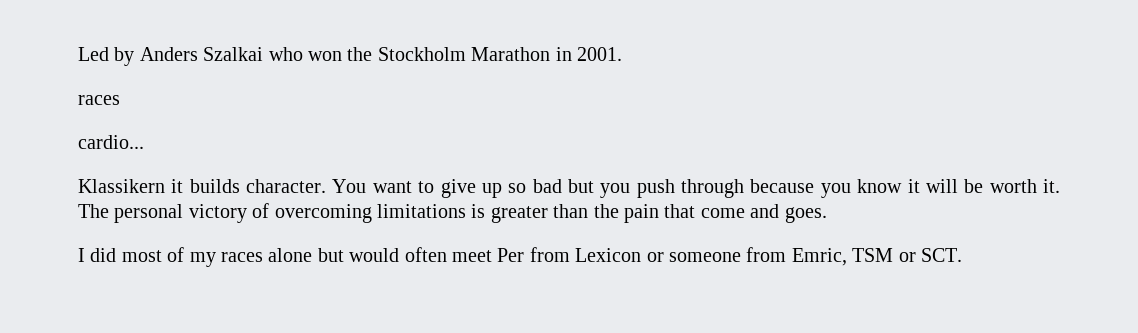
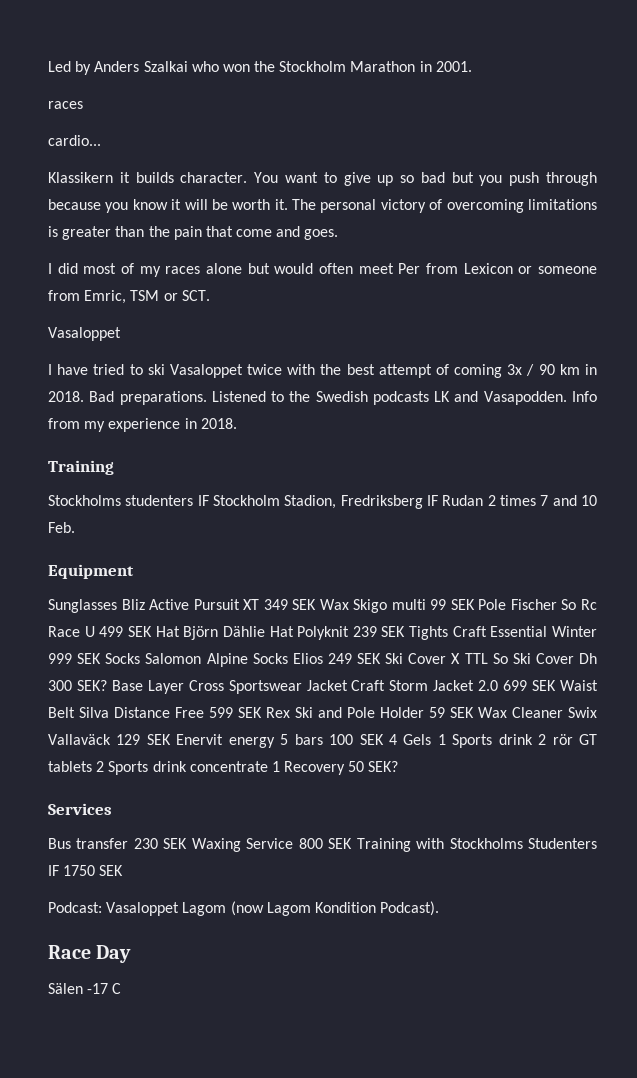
  I did most of my races alone but would often meet Per from Lexicon or someone from Emric, TSM or SCT.
+ Vasaloppet
+ I have tried to ski Vasaloppet twice with the best attempt of coming 3x / 90 km in 2018. Bad preparations. Listened to the Swedish podcasts LK and Vasapodden. Info from my experience in 2018.
+ Training
+ Stockholms studenters IF Stockholm Stadion, Fredriksberg IF Rudan 2 times 7 and 10 Feb.
+ Equipment
+ Sunglasses Bliz Active Pursuit XT 349 SEK Wax Skigo multi 99 SEK Pole Fischer So Rc Race U 499 SEK Hat Björn Dählie Hat Polyknit 239 SEK Tights Craft Essential Winter 999 SEK Socks Salomon Alpine Socks Elios 249 SEK Ski Cover X TTL So Ski Cover Dh 300 SEK? Base Layer Cross Sportswear Jacket Craft Storm Jacket 2.0 699 SEK Waist Belt Silva Distance Free 599 SEK Rex Ski and Pole Holder 59 SEK Wax Cleaner Swix Vallaväck 129 SEK Enervit energy 5 bars 100 SEK 4 Gels 1 Sports drink 2 rör GT tablets 2 Sports drink concentrate 1 Recovery 50 SEK?
+ Services
+ Bus transfer 230 SEK Waxing Service 800 SEK Training with Stockholms Studenters IF 1750 SEK
+ Podcast: Vasaloppet Lagom (now Lagom Kondition Podcast).
+ Race Day
+ Sälen -17 C

